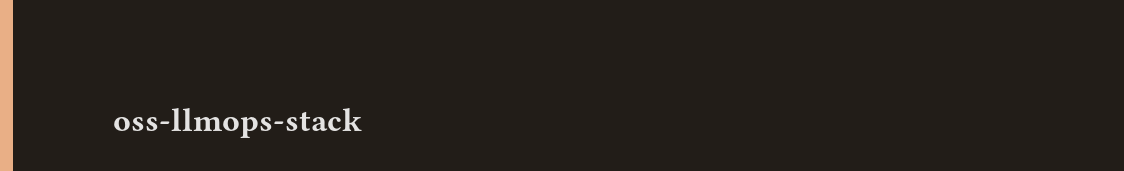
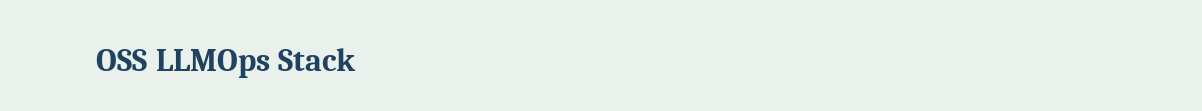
- oss-llmops-stack
+ OSS LLMOps Stack

